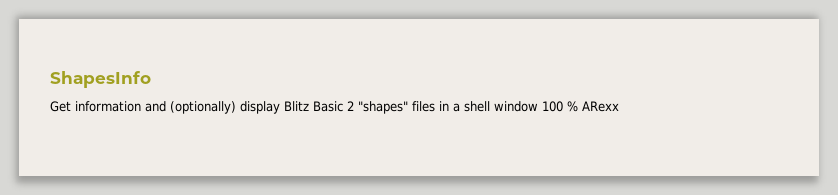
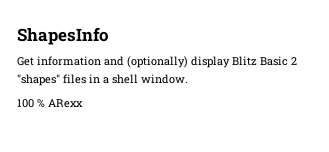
- Get information and (optionally) display Blitz Basic 2 "shapes" files in a shell window 100 % ARexx
+ Get information and (optionally) display Blitz Basic 2 "shapes" files in a shell window.
+ 100 % ARexx

